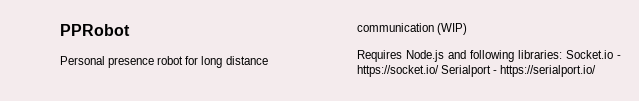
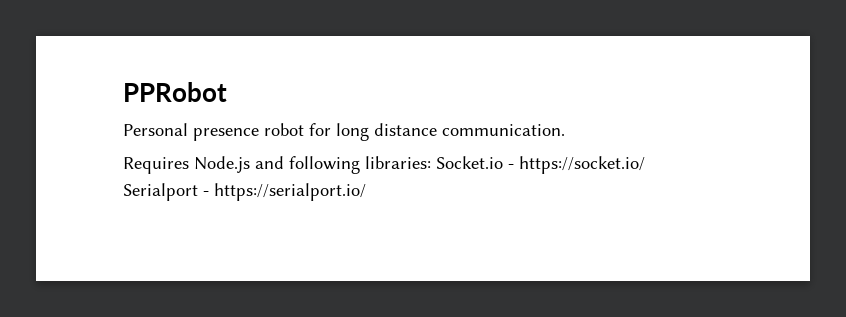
- Personal presence robot for long distance communication (WIP)
+ Personal presence robot for long distance communication.

